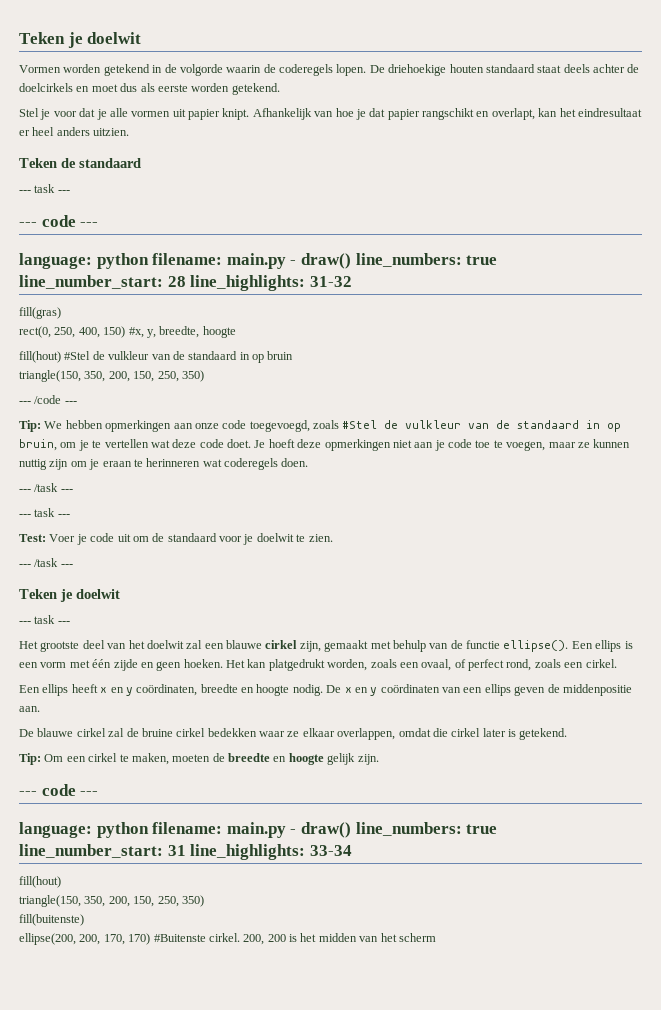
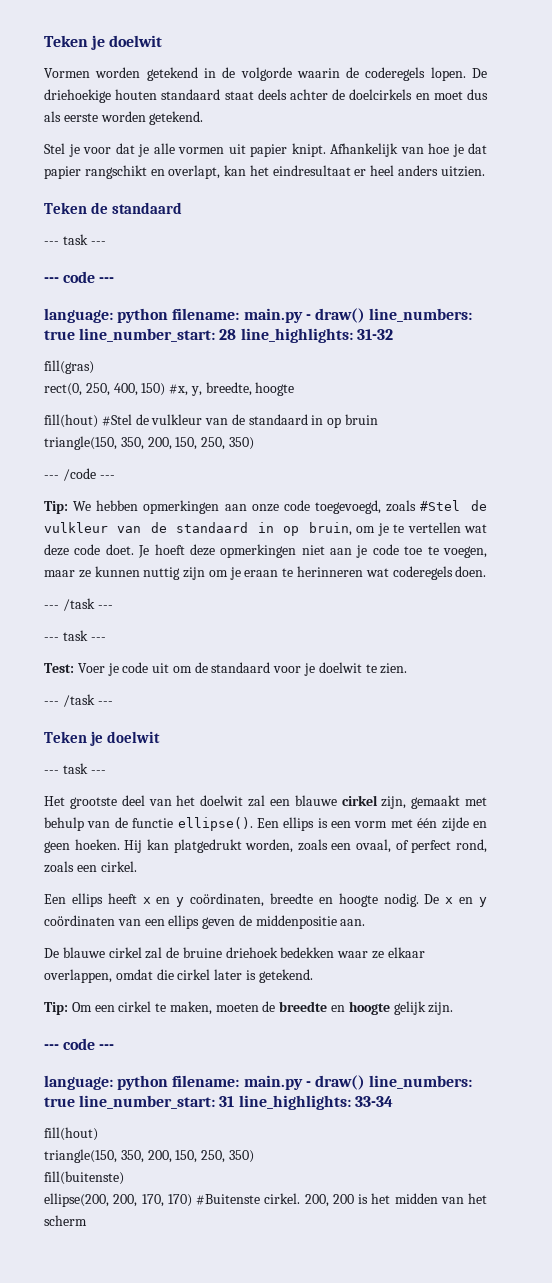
- Het kan platgedrukt worden, zoals een ovaal, of perfect rond, zoals een cirkel.
+ Hij kan platgedrukt worden, zoals een ovaal, of perfect rond, zoals een cirkel.
- De blauwe cirkel zal de bruine cirkel bedekken waar ze elkaar overlappen, omdat die cirkel later is getekend.
+ De blauwe cirkel zal de bruine driehoek bedekken waar ze elkaar overlappen, omdat die cirkel later is getekend.

